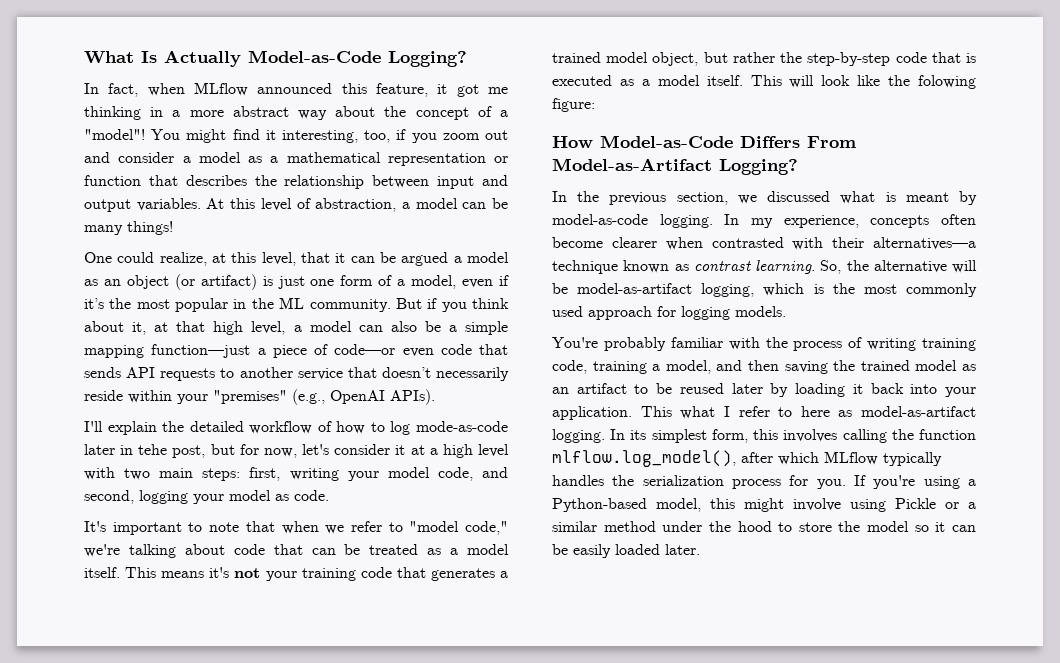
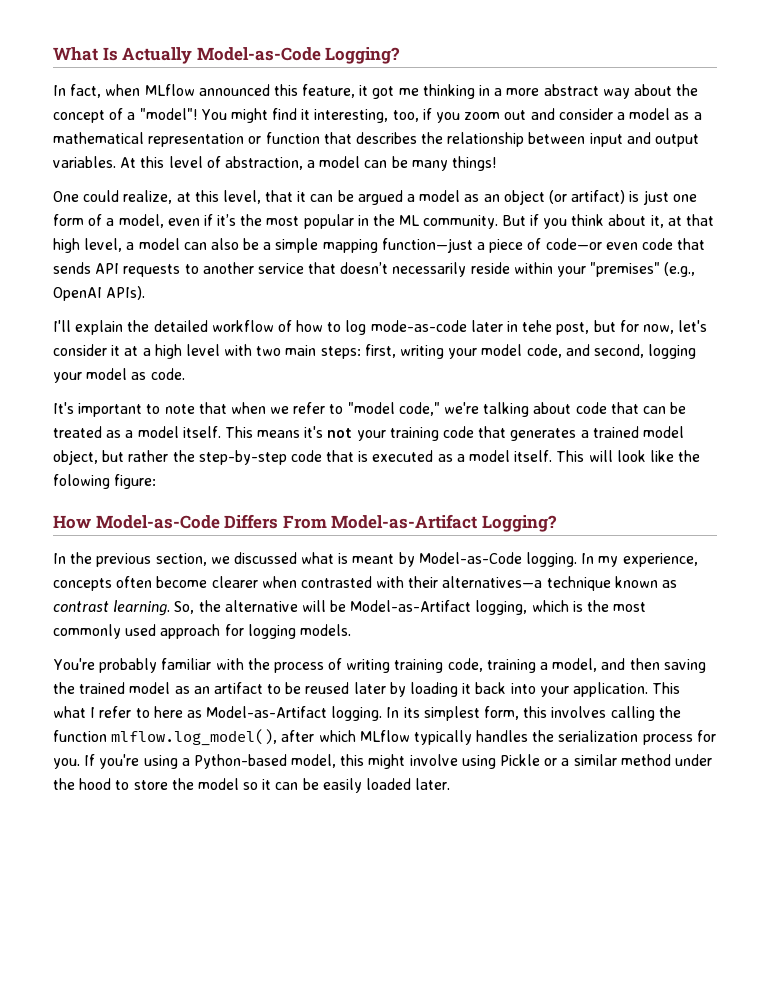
- In the previous section, we discussed what is meant by model-as-code logging.
+ In the previous section, we discussed what is meant by Model-as-Code logging.
- So, the alternative will be model-as-artifact logging, which is the most commonly used approach for logging models.
+ So, the alternative will be Model-as-Artifact logging, which is the most commonly used approach for logging models.
- This what I refer to here as model-as-artifact logging.
+ This what I refer to here as Model-as-Artifact logging.

